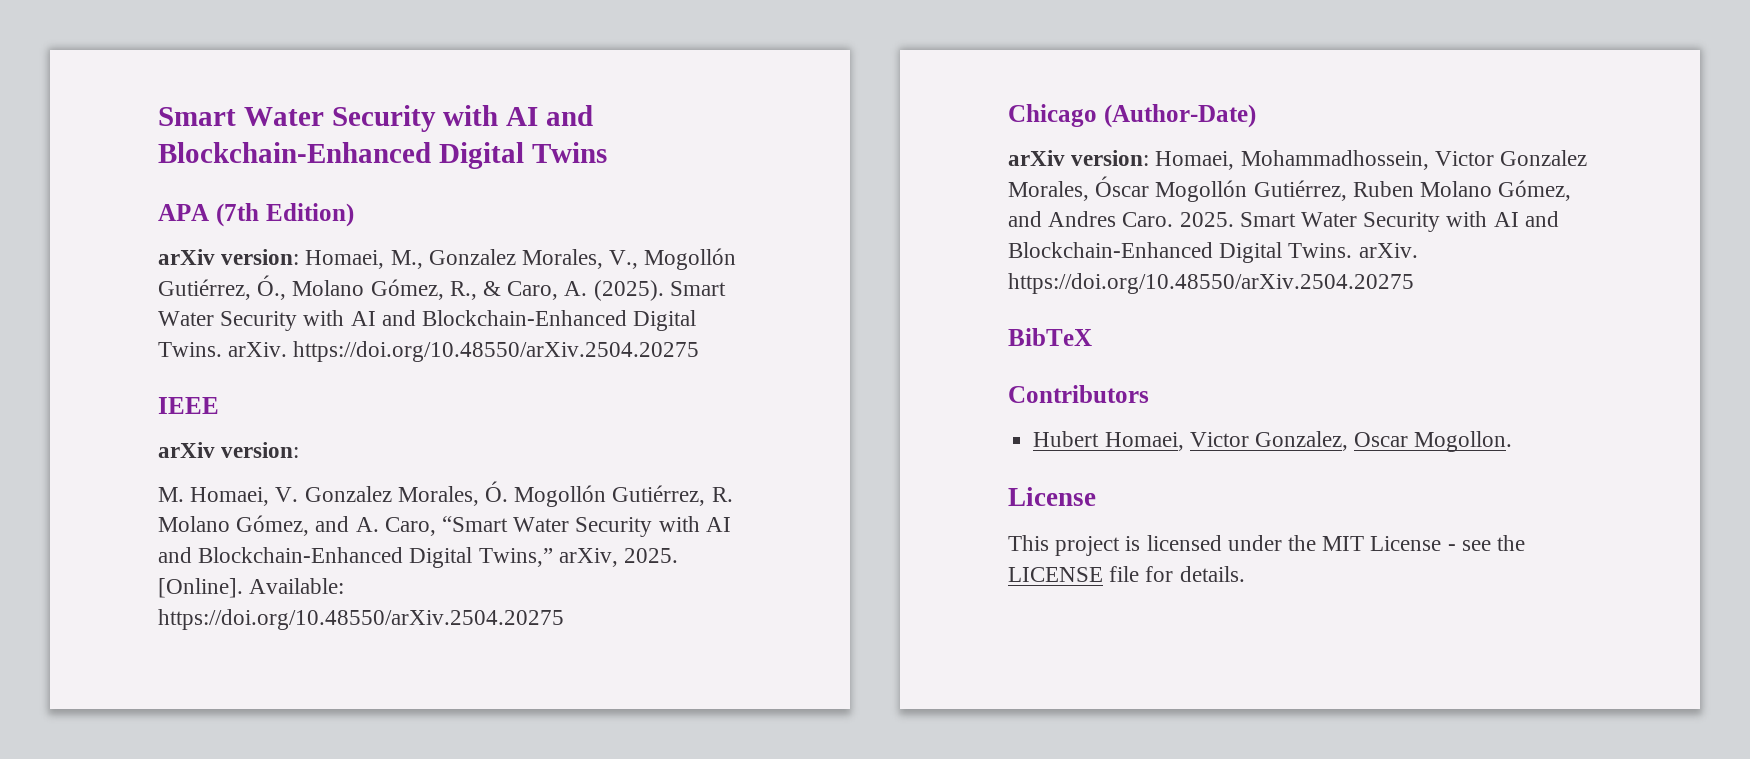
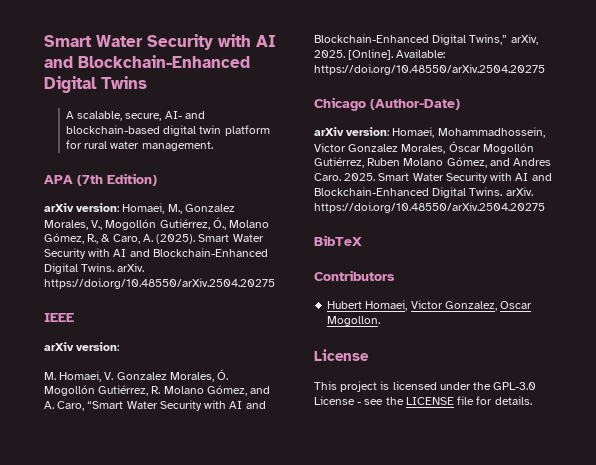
+ A scalable, secure, AI- and blockchain-based digital twin platform for rural water management.
- This project is licensed under the MIT License - see the LICENSE file for details.
+ This project is licensed under the GPL-3.0 License - see the LICENSE file for details.

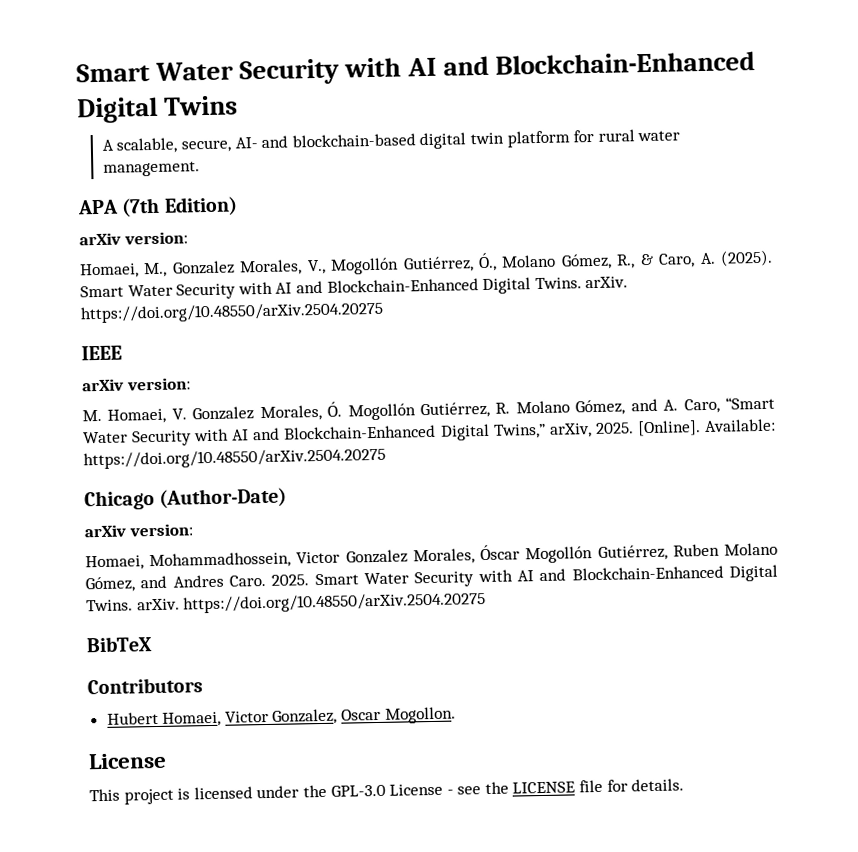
  APA (7th Edition)
- arXiv version: Homaei, M., Gonzalez Morales, V., Mogollón Gutiérrez, Ó., Molano Gómez, R., & Caro, A. (2025).
+ arXiv version:
+ Homaei, M., Gonzalez Morales, V., Mogollón Gutiérrez, Ó., Molano Gómez, R., & Caro, A. (2025).
  Chicago (Author-Date)
- arXiv version: Homaei, Mohammadhossein, Victor Gonzalez Morales, Óscar Mogollón Gutiérrez, Ruben Molano Gómez, and Andres Caro.
+ arXiv version:
+ Homaei, Mohammadhossein, Victor Gonzalez Morales, Óscar Mogollón Gutiérrez, Ruben Molano Gómez, and Andres Caro.

